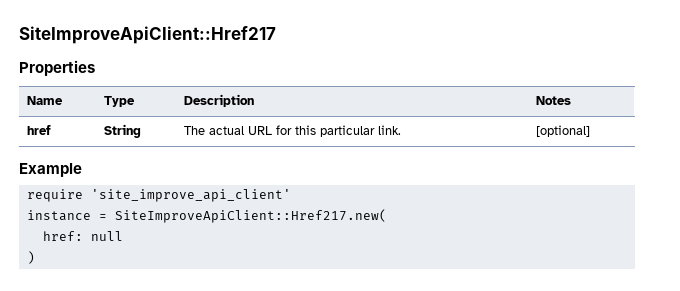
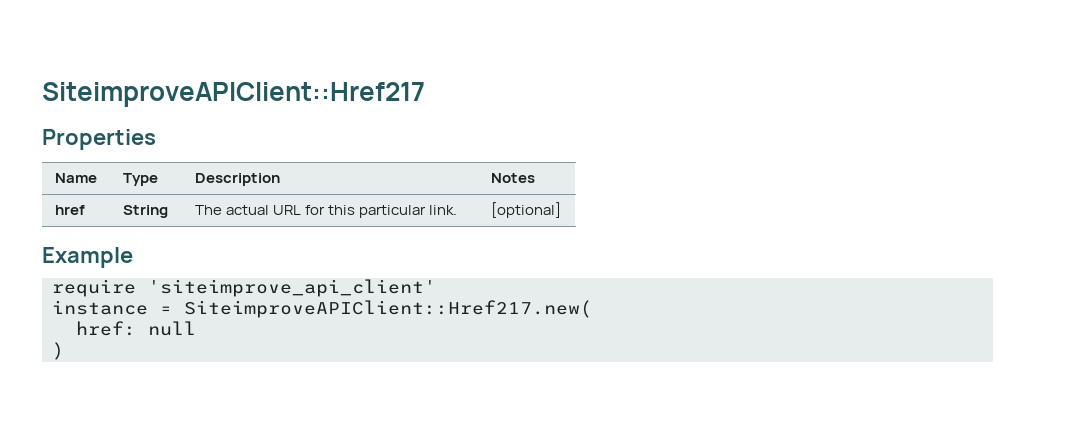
- SiteImproveApiClient::Href217
+ SiteimproveAPIClient::Href217
- require 'site_improve_api_client'
+ require 'siteimprove_api_client'
- instance = SiteImproveApiClient::Href217.new(
+ instance = SiteimproveAPIClient::Href217.new(

